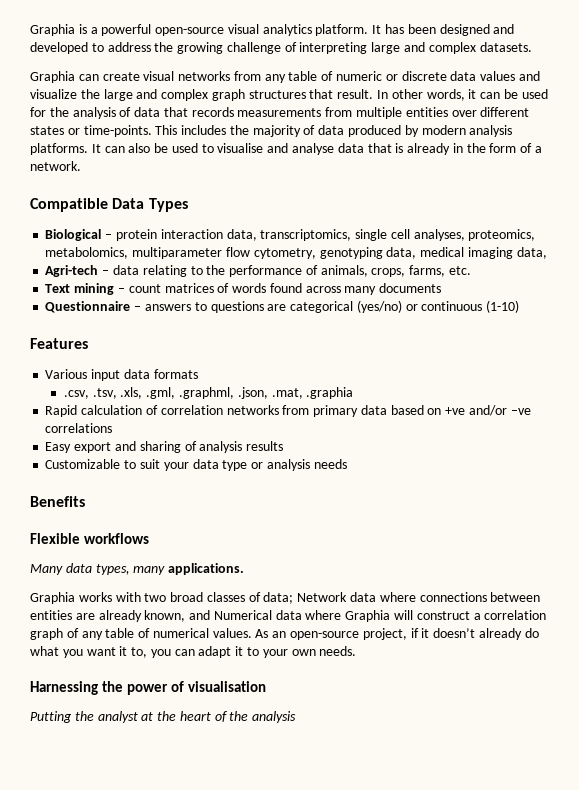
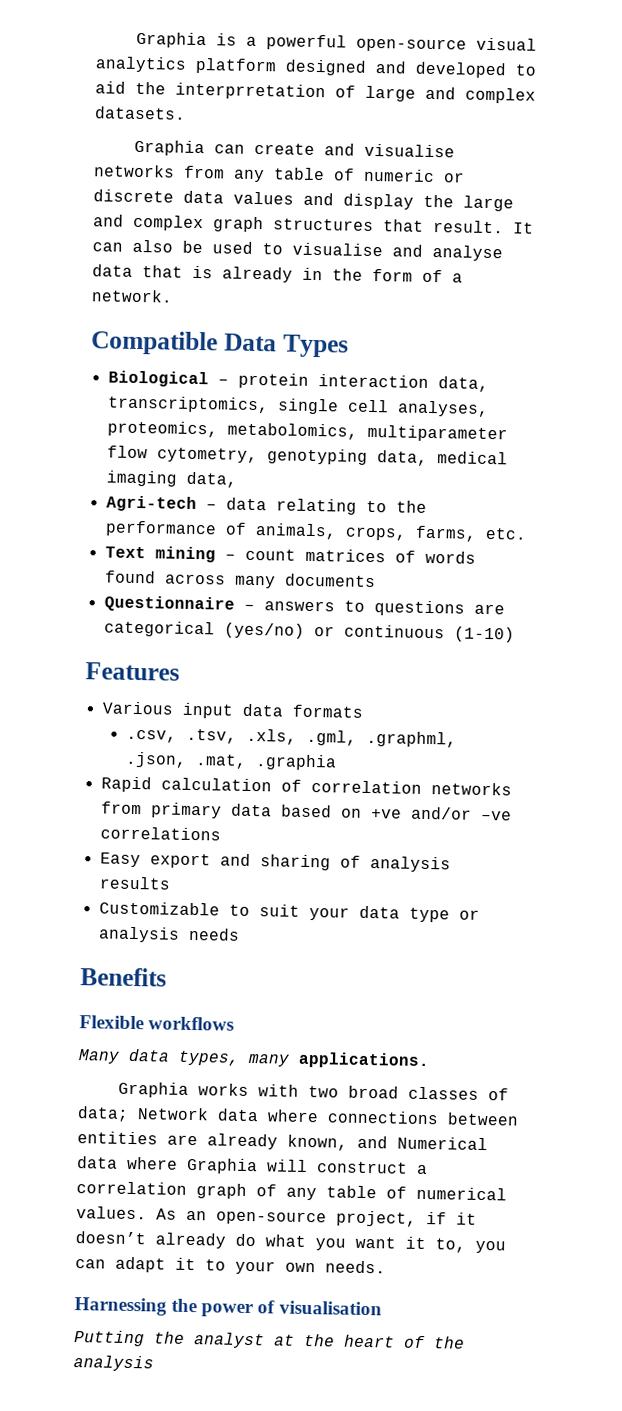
- Graphia is a powerful open-source visual analytics platform. It has been designed and developed to address the growing challenge of interpreting large and complex datasets.
+ Graphia is a powerful open-source visual analytics platform designed and developed to aid the interprretation of large and complex datasets.
- Graphia can create visual networks from any table of numeric or discrete data values and visualize the large and complex graph structures that result.
+ Graphia can create and visualise networks from any table of numeric or discrete data values and display the large and complex graph structures that result.
- In other words, it can be used for the analysis of data that records measurements from multiple entities over different states or time-points. This includes the majority of data produced by modern analysis platforms.

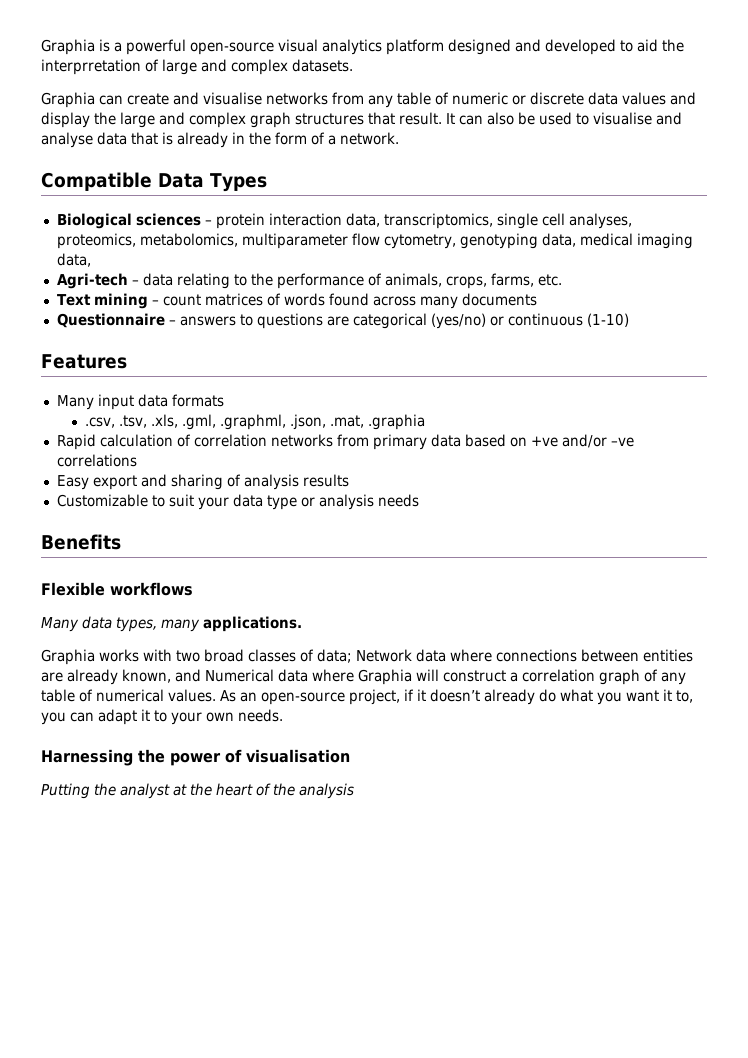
- Biological – protein interaction data, transcriptomics, single cell analyses, proteomics, metabolomics, multiparameter flow cytometry, genotyping data, medical imaging data,
+ Biological sciences – protein interaction data, transcriptomics, single cell analyses, proteomics, metabolomics, multiparameter flow cytometry, genotyping data, medical imaging data,
- Various input data formats
+ Many input data formats

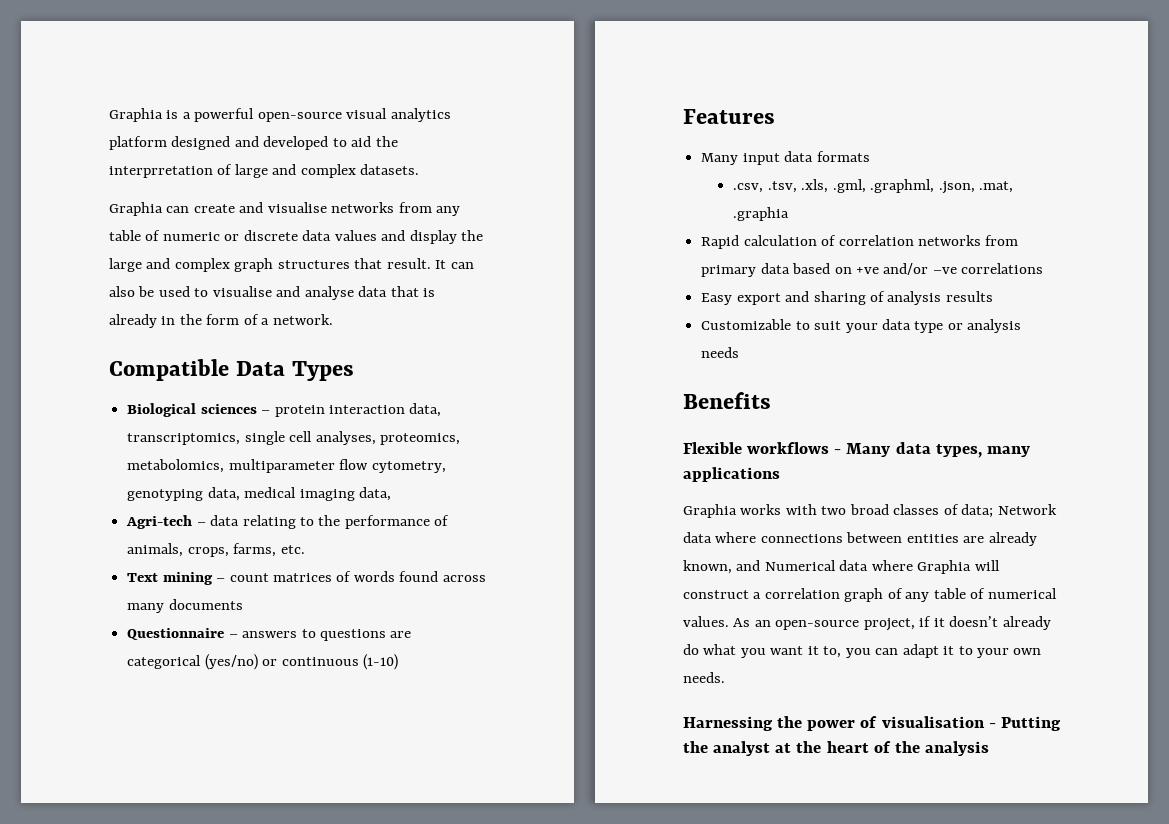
- Flexible workflows
- Many data types, many applications.
+ Flexible workflows - Many data types, many applications
- Harnessing the power of visualisation
- Putting the analyst at the heart of the analysis
+ Harnessing the power of visualisation - Putting the analyst at the heart of the analysis

